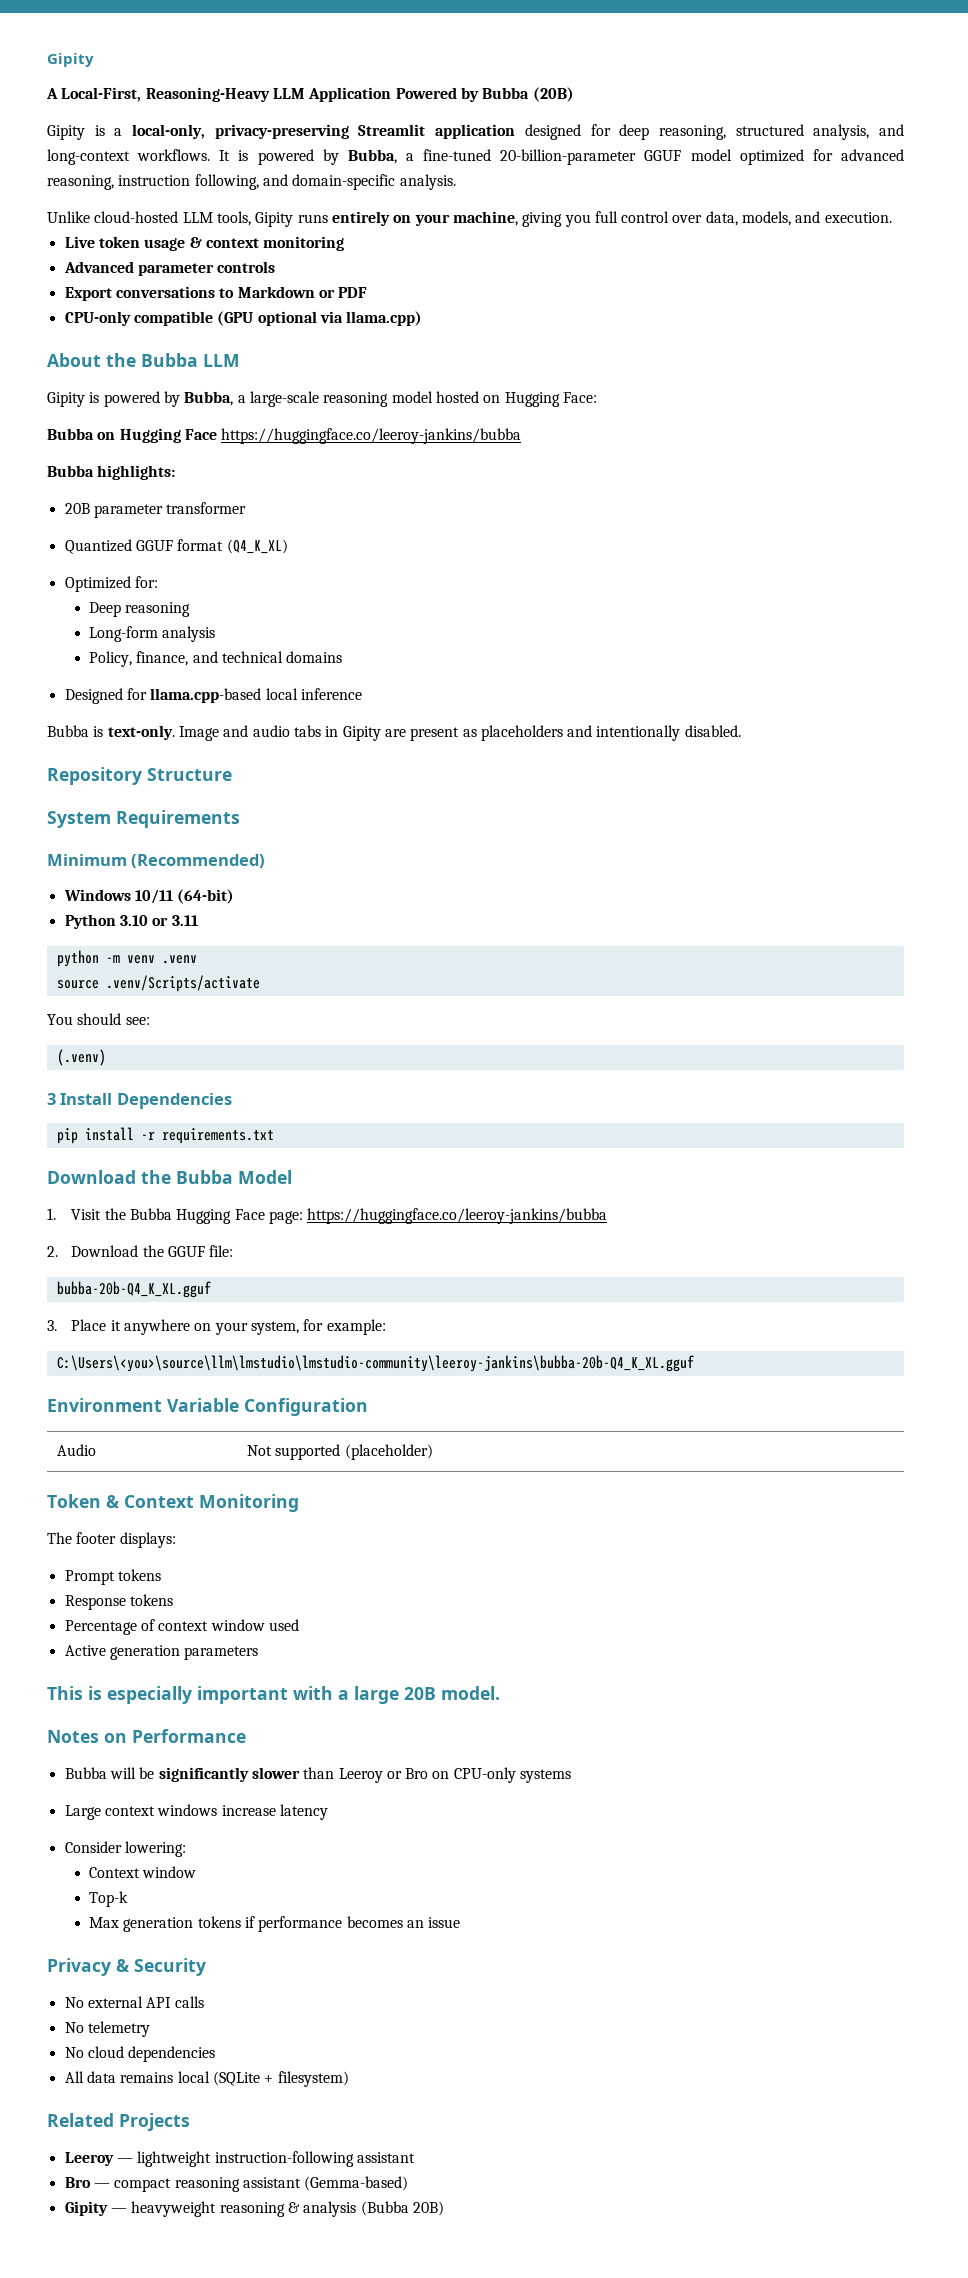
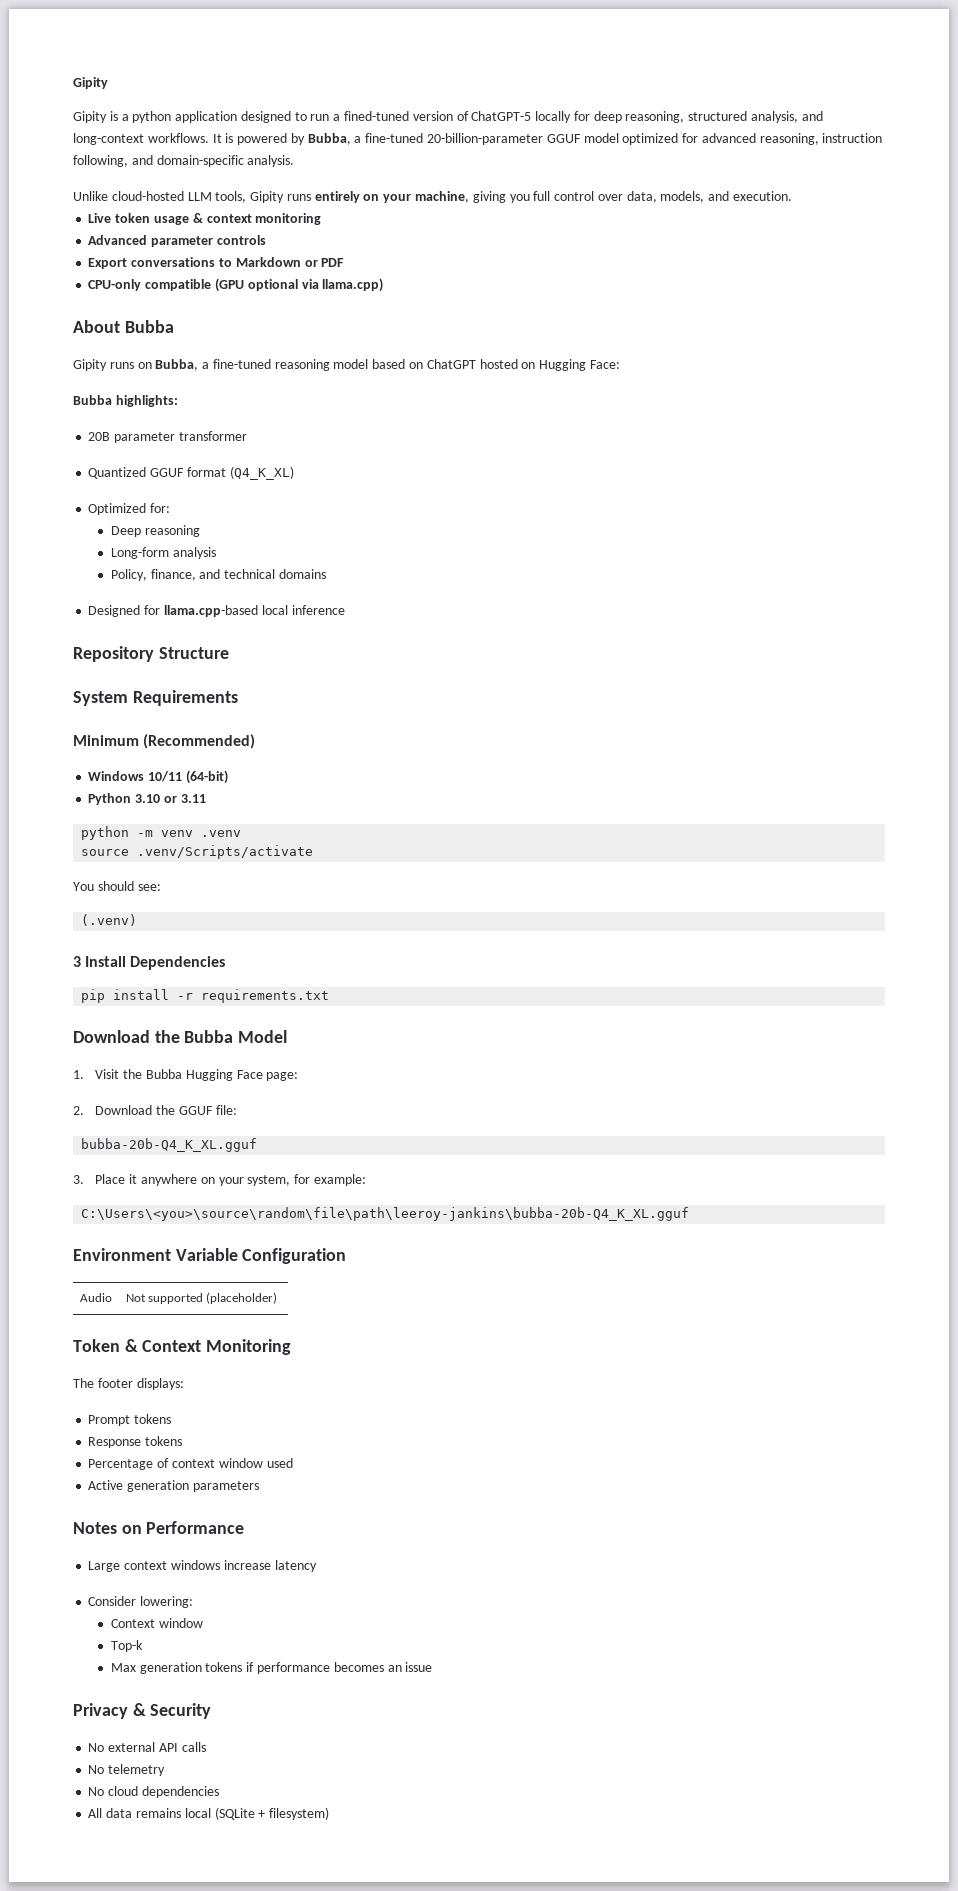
- A Local-First, Reasoning-Heavy LLM Application Powered by Bubba (20B)
- Gipity is a local-only, privacy-preserving Streamlit application designed for deep reasoning, structured analysis, and long-context workflows.
+ Gipity is a python application designed to run a fined-tuned version of ChatGPT-5 locally for deep reasoning, structured analysis, and long-context workflows.
- About the Bubba LLM
- Gipity is powered by Bubba, a large-scale reasoning model hosted on Hugging Face:
+ About Bubba
+ Gipity runs on Bubba, a fine-tuned reasoning model based on ChatGPT hosted on Hugging Face:
- Bubba on Hugging Face https://huggingface.co/leeroy-jankins/bubba
- Bubba is text-only. Image and audio tabs in Gipity are present as placeholders and intentionally disabled.
- 1. Visit the Bubba Hugging Face page: https://huggingface.co/leeroy-jankins/bubba
+ 1. Visit the Bubba Hugging Face page:
- C:\Users\<you>\source\llm\lmstudio\lmstudio-community\leeroy-jankins\bubba-20b-Q4_K_XL.gguf
+ C:\Users\<you>\source\random\file\path\leeroy-jankins\bubba-20b-Q4_K_XL.gguf
- This is especially important with a large 20B model.
  Notes on Performance
- Bubba will be significantly slower than Leeroy or Bro on CPU-only systems
- Related Projects
- Leeroy — lightweight instruction-following assistant
- Bro — compact reasoning assistant (Gemma-based)
- Gipity — heavyweight reasoning & analysis (Bubba 20B)

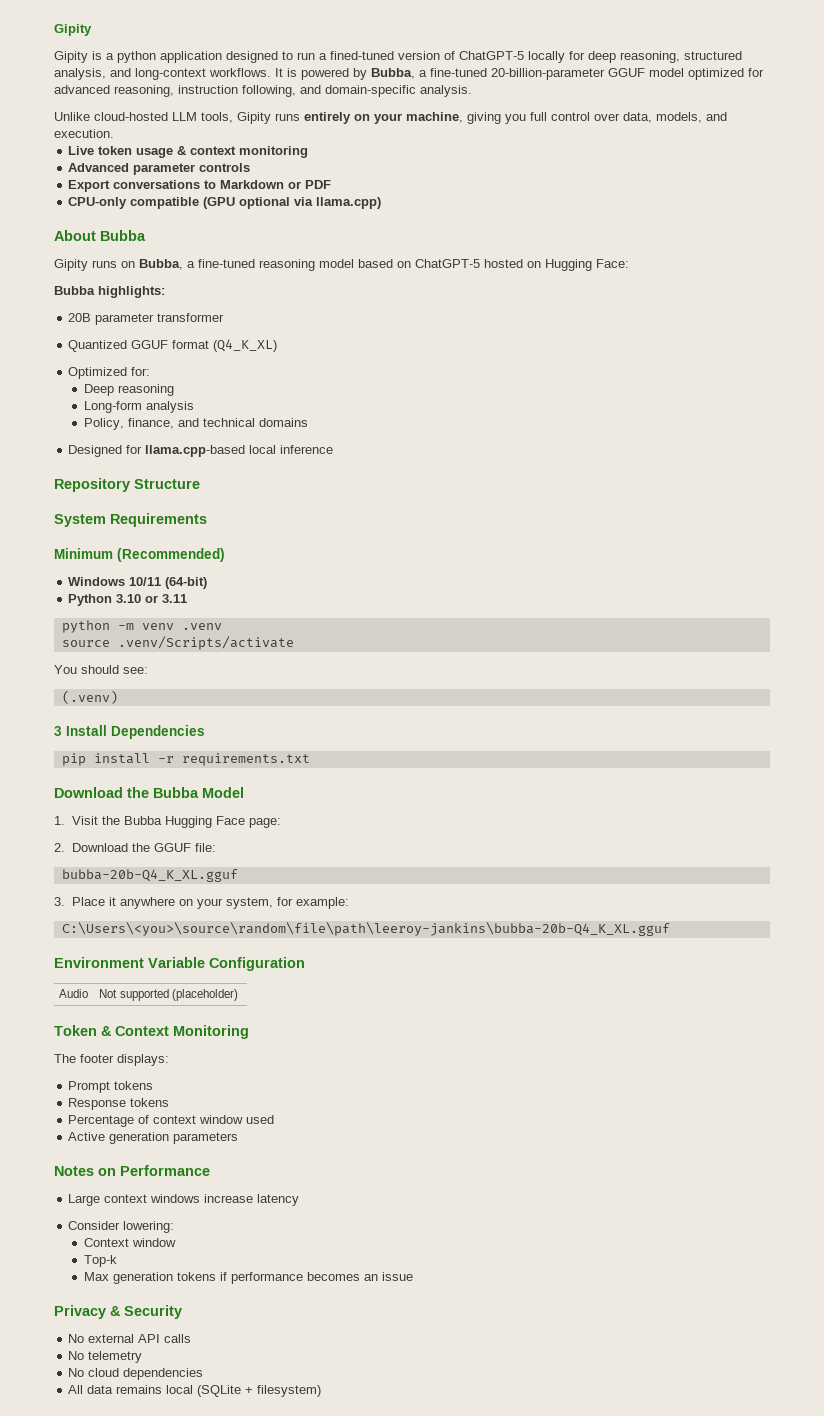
- Gipity runs on Bubba, a fine-tuned reasoning model based on ChatGPT hosted on Hugging Face:
+ Gipity runs on Bubba, a fine-tuned reasoning model based on ChatGPT-5 hosted on Hugging Face:

